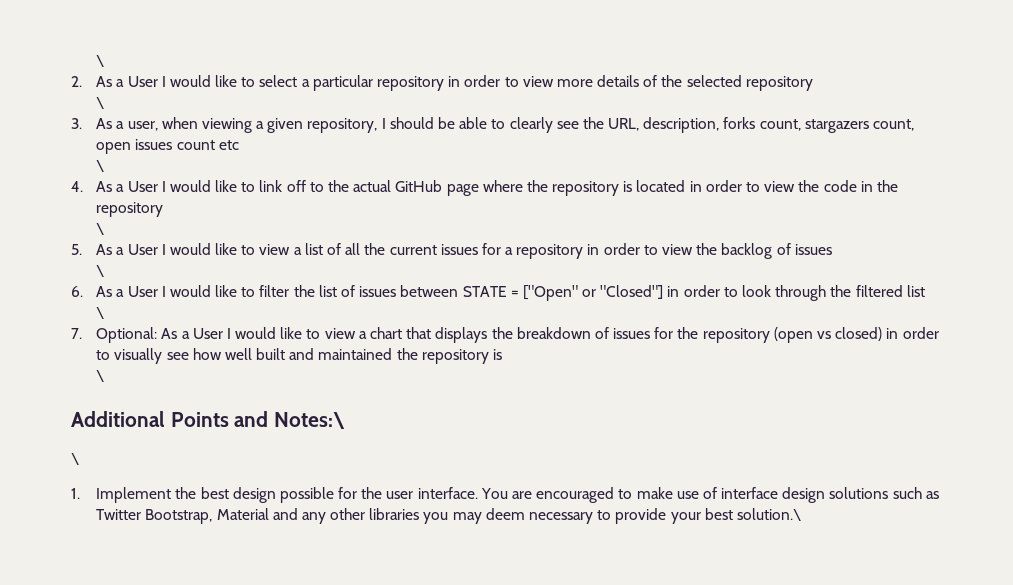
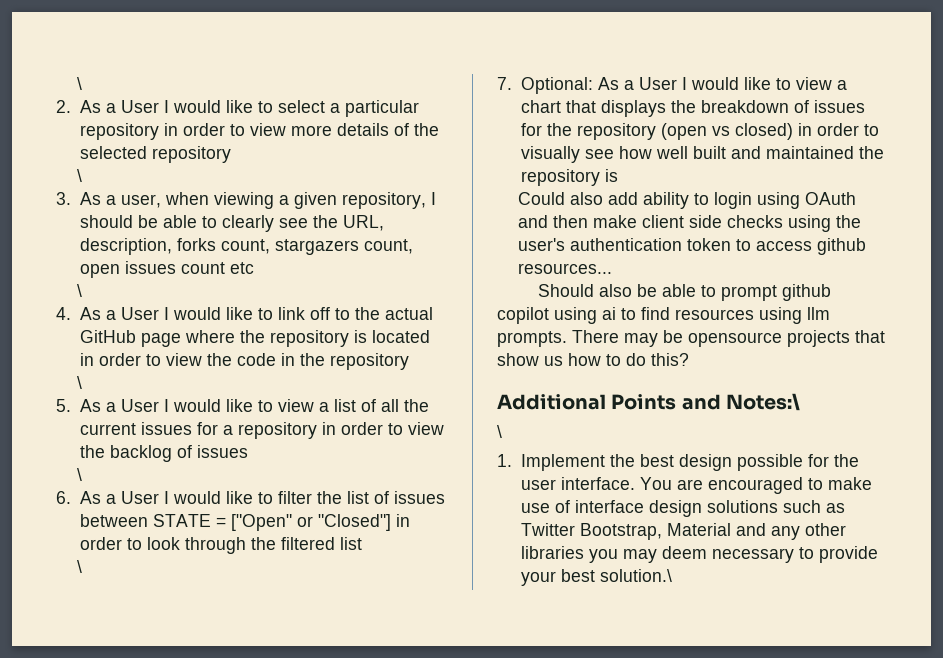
  7. Optional: As a User I would like to view a chart that displays the breakdown of issues for the repository (open vs closed) in order to visually see how well built and maintained the repository is
- \
+ Could also add ability to login using OAuth and then make client side checks using the user's authentication token to access github resources...
+ Should also be able to prompt github copilot using ai to find resources using llm prompts. There may be opensource projects that show us how to do this?

